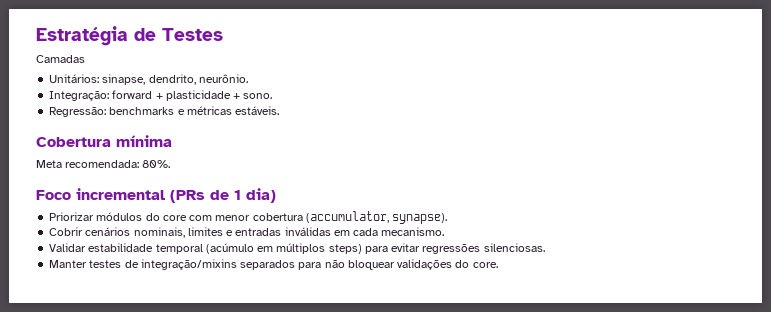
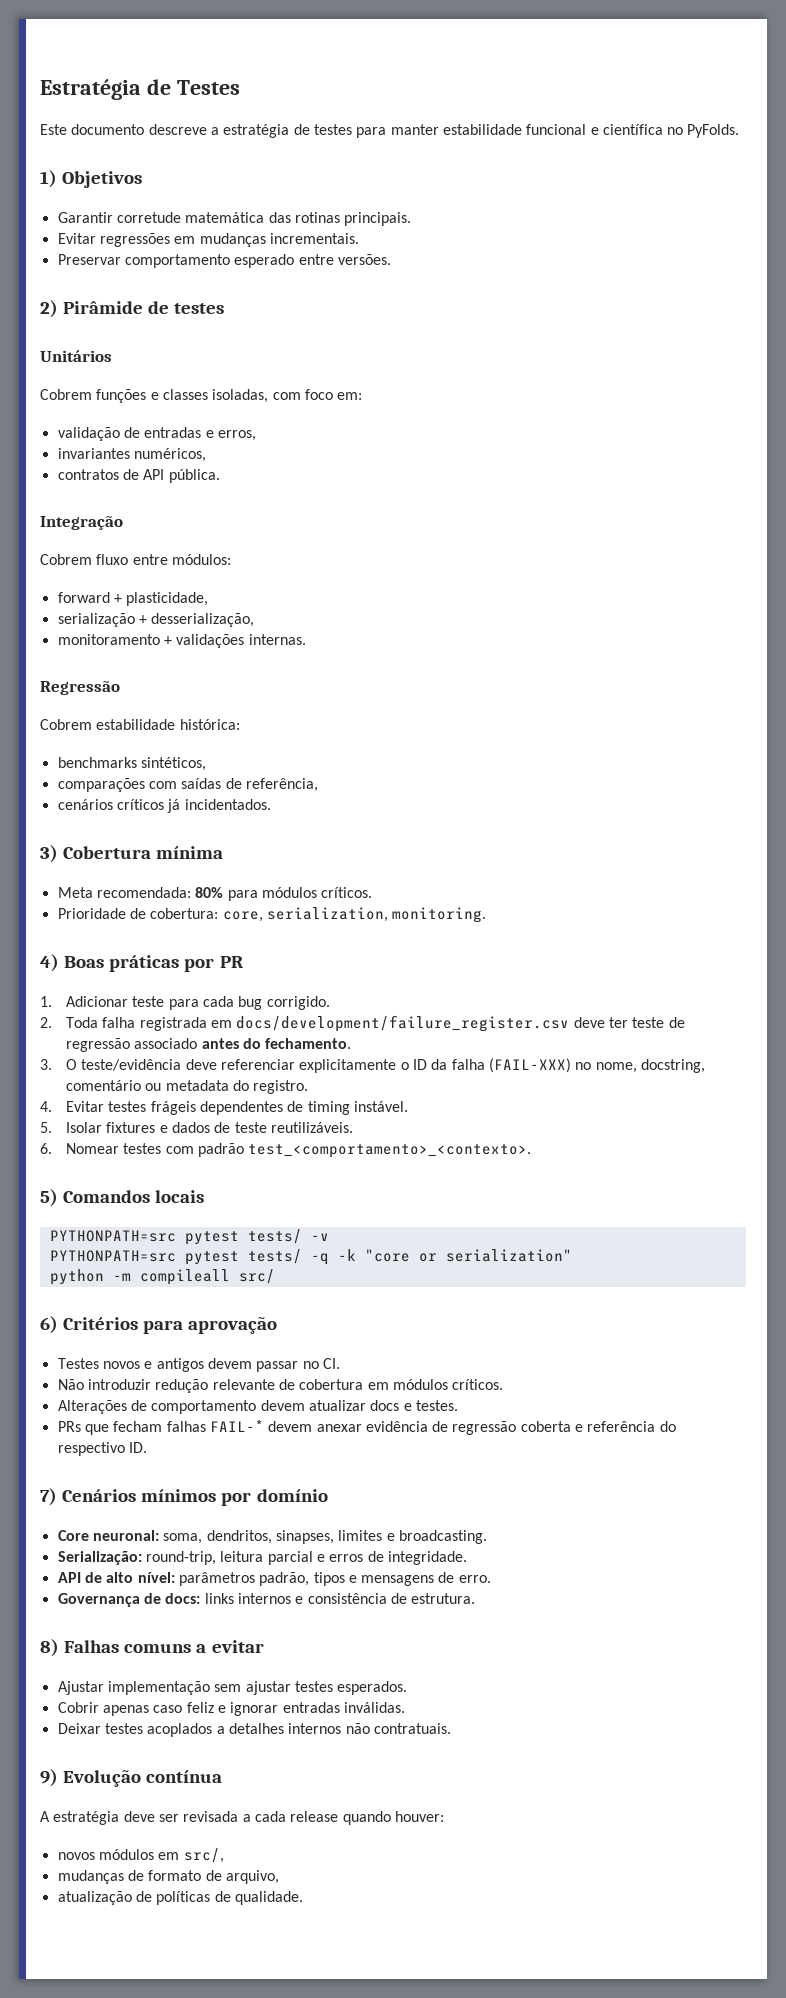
- Camadas
- Unitários: sinapse, dendrito, neurônio.
- Integração: forward + plasticidade + sono.
- Regressão: benchmarks e métricas estáveis.
- Cobertura mínima
- Meta recomendada: 80%.
- Foco incremental (PRs de 1 dia)
- Priorizar módulos do core com menor cobertura (accumulator, synapse).
- Cobrir cenários nominais, limites e entradas inválidas em cada mecanismo.
- Validar estabilidade temporal (acúmulo em múltiplos steps) para evitar regressões silenciosas.
- Manter testes de integração/mixins separados para não bloquear validações do core.
+ Este documento descreve a estratégia de testes para manter estabilidade funcional e científica no PyFolds.
+ 1) Objetivos
+ Garantir corretude matemática das rotinas principais.
+ Evitar regressões em mudanças incrementais.
+ Preservar comportamento esperado entre versões.
+ 2) Pirâmide de testes
+ Unitários
+ Cobrem funções e classes isoladas, com foco em:
+ validação de entradas e erros,
+ invariantes numéricos,
+ contratos de API pública.
+ Integração
+ Cobrem fluxo entre módulos:
+ forward + plasticidade,
+ serialização + desserialização,
+ monitoramento + validações internas.
+ Regressão
+ Cobrem estabilidade histórica:
+ benchmarks sintéticos,
+ comparações com saídas de referência,
+ cenários críticos já incidentados.
+ 3) Cobertura mínima
+ Meta recomendada: 80% para módulos críticos.
+ Prioridade de cobertura: core, serialization, monitoring.
+ 4) Boas práticas por PR
+ 1. Adicionar teste para cada bug corrigido.
+ 2. Toda falha registrada em docs/development/failure_register.csv deve ter teste de regressão associado antes do fechamento.
+ 3. O teste/evidência deve referenciar explicitamente o ID da falha (FAIL-XXX) no nome, docstring, comentário ou metadata do registro.
+ 4. Evitar testes frágeis dependentes de timing instável.
+ 5. Isolar fixtures e dados de teste reutilizáveis.
+ 6. Nomear testes com padrão test_<comportamento>_<contexto>.
+ 5) Comandos locais
+ PYTHONPATH=src pytest tests/ -v
+ PYTHONPATH=src pytest tests/ -q -k "core or serialization"
+ python -m compileall src/
+ 6) Critérios para aprovação
+ Testes novos e antigos devem passar no CI.
+ Não introduzir redução relevante de cobertura em módulos críticos.
+ Alterações de comportamento devem atualizar docs e testes.
+ PRs que fecham falhas FAIL-* devem anexar evidência de regressão coberta e referência do respectivo ID.
+ 7) Cenários mínimos por domínio
+ Core neuronal: soma, dendritos, sinapses, limites e broadcasting.
+ Serialização: round-trip, leitura parcial e erros de integridade.
+ API de alto nível: parâmetros padrão, tipos e mensagens de erro.
+ Governança de docs: links internos e consistência de estrutura.
+ 8) Falhas comuns a evitar
+ Ajustar implementação sem ajustar testes esperados.
+ Cobrir apenas caso feliz e ignorar entradas inválidas.
+ Deixar testes acoplados a detalhes internos não contratuais.
+ 9) Evolução contínua
+ A estratégia deve ser revisada a cada release quando houver:
+ novos módulos em src/,
+ mudanças de formato de arquivo,
+ atualização de políticas de qualidade.

